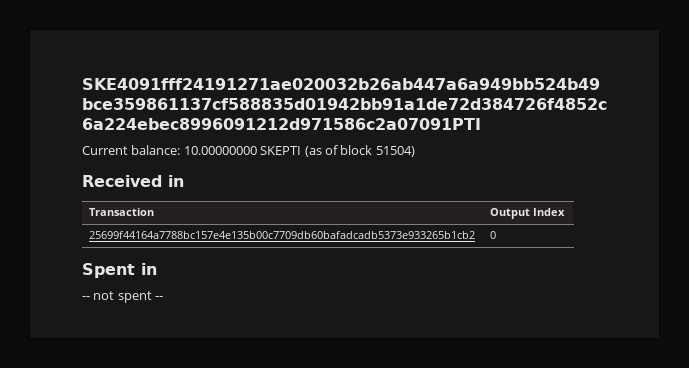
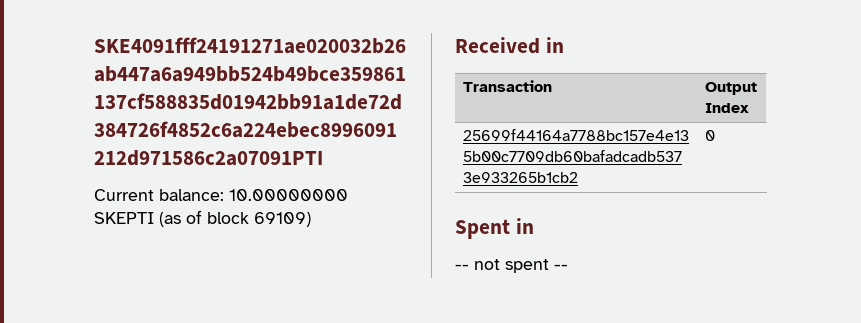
- Current balance: 10.00000000 SKEPTI (as of block 51504)
+ Current balance: 10.00000000 SKEPTI (as of block 69109)

